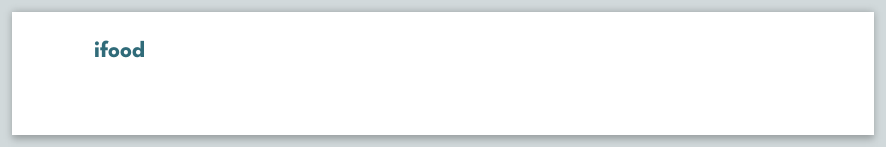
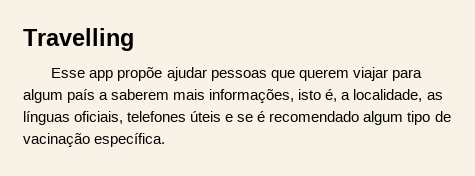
- ifood
+ Travelling
+ Esse app propõe ajudar pessoas que querem viajar para algum país a saberem mais informações, isto é, a localidade, as línguas oficiais, telefones úteis e se é recomendado algum tipo de vacinação específica.

